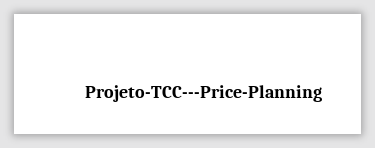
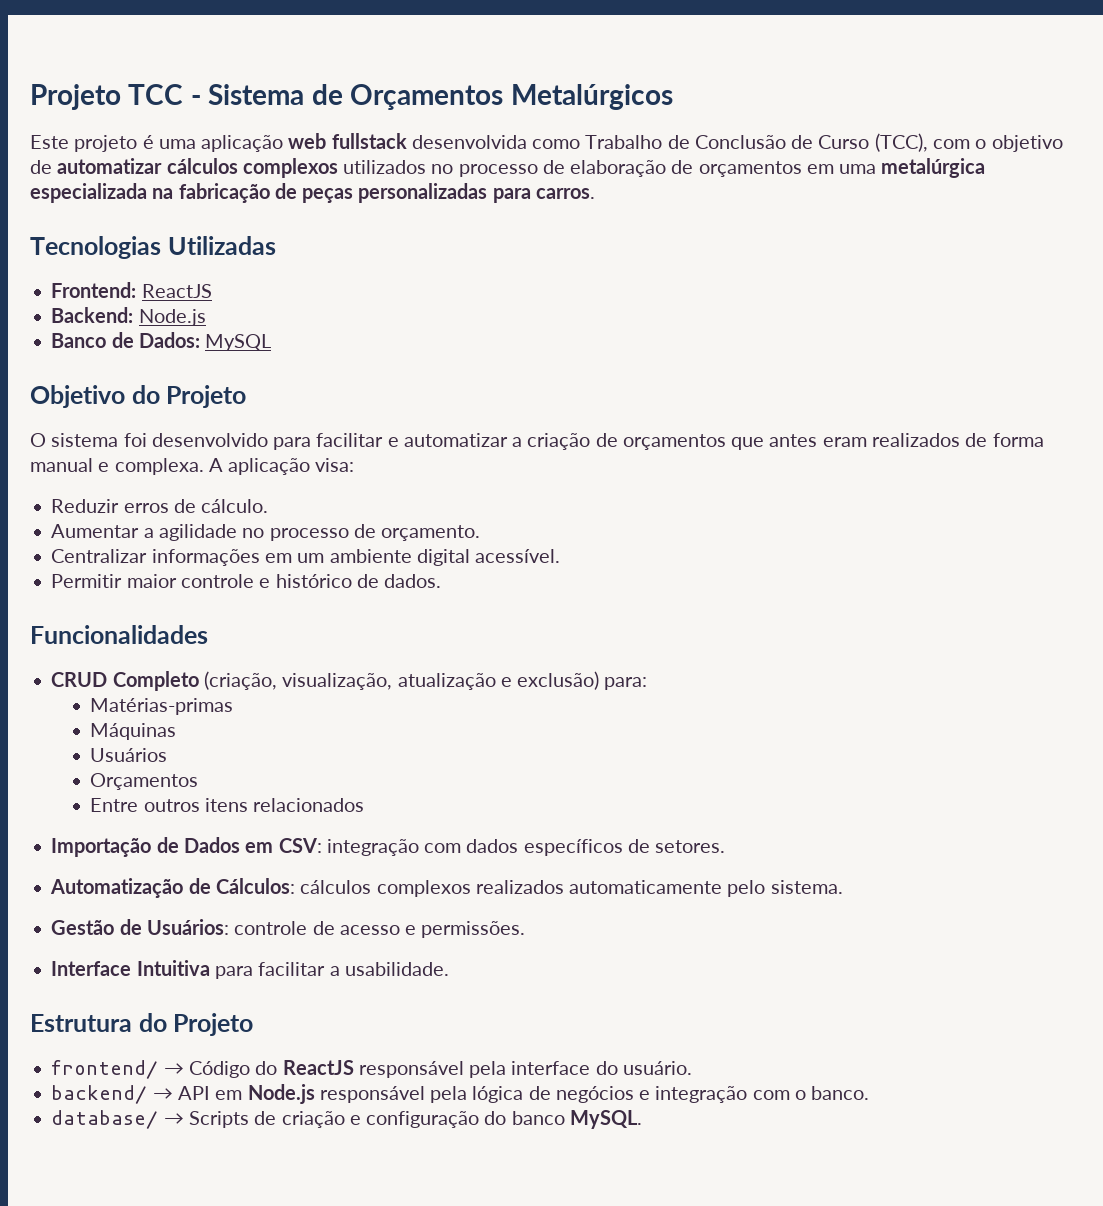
- Projeto-TCC---Price-Planning
+ Projeto TCC - Sistema de Orçamentos Metalúrgicos
+ Este projeto é uma aplicação web fullstack desenvolvida como Trabalho de Conclusão de Curso (TCC), com o objetivo de automatizar cálculos complexos utilizados no processo de elaboração de orçamentos em uma metalúrgica especializada na fabricação de peças personalizadas para carros.
+ Tecnologias Utilizadas
+ Frontend: ReactJS
+ Backend: Node.js
+ Banco de Dados: MySQL
+ Objetivo do Projeto
+ O sistema foi desenvolvido para facilitar e automatizar a criação de orçamentos que antes eram realizados de forma manual e complexa. A aplicação visa:
+ Reduzir erros de cálculo.
+ Aumentar a agilidade no processo de orçamento.
+ Centralizar informações em um ambiente digital acessível.
+ Permitir maior controle e histórico de dados.
+ Funcionalidades
+ CRUD Completo (criação, visualização, atualização e exclusão) para:
+ Matérias-primas
+ Máquinas
+ Usuários
+ Orçamentos
+ Entre outros itens relacionados
+ Importação de Dados em CSV: integração com dados específicos de setores.
+ Automatização de Cálculos: cálculos complexos realizados automaticamente pelo sistema.
+ Gestão de Usuários: controle de acesso e permissões.
+ Interface Intuitiva para facilitar a usabilidade.
+ Estrutura do Projeto
+ frontend/ → Código do ReactJS responsável pela interface do usuário.
+ backend/ → API em Node.js responsável pela lógica de negócios e integração com o banco.
+ database/ → Scripts de criação e configuração do banco MySQL.

